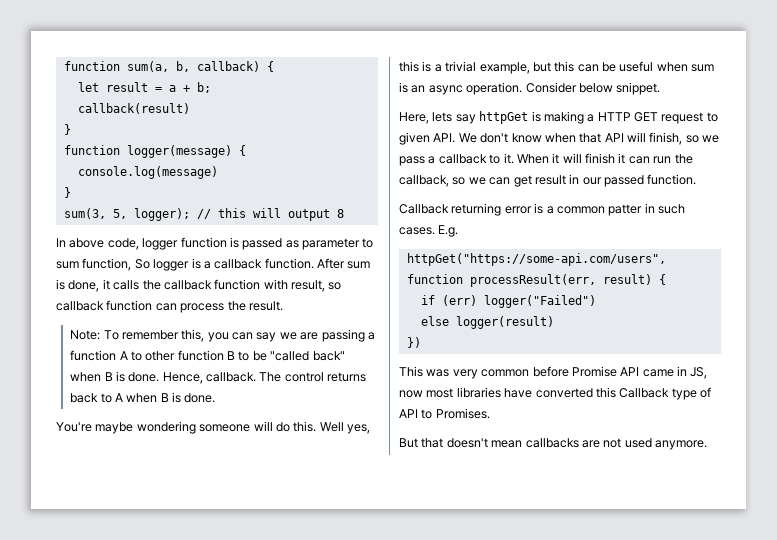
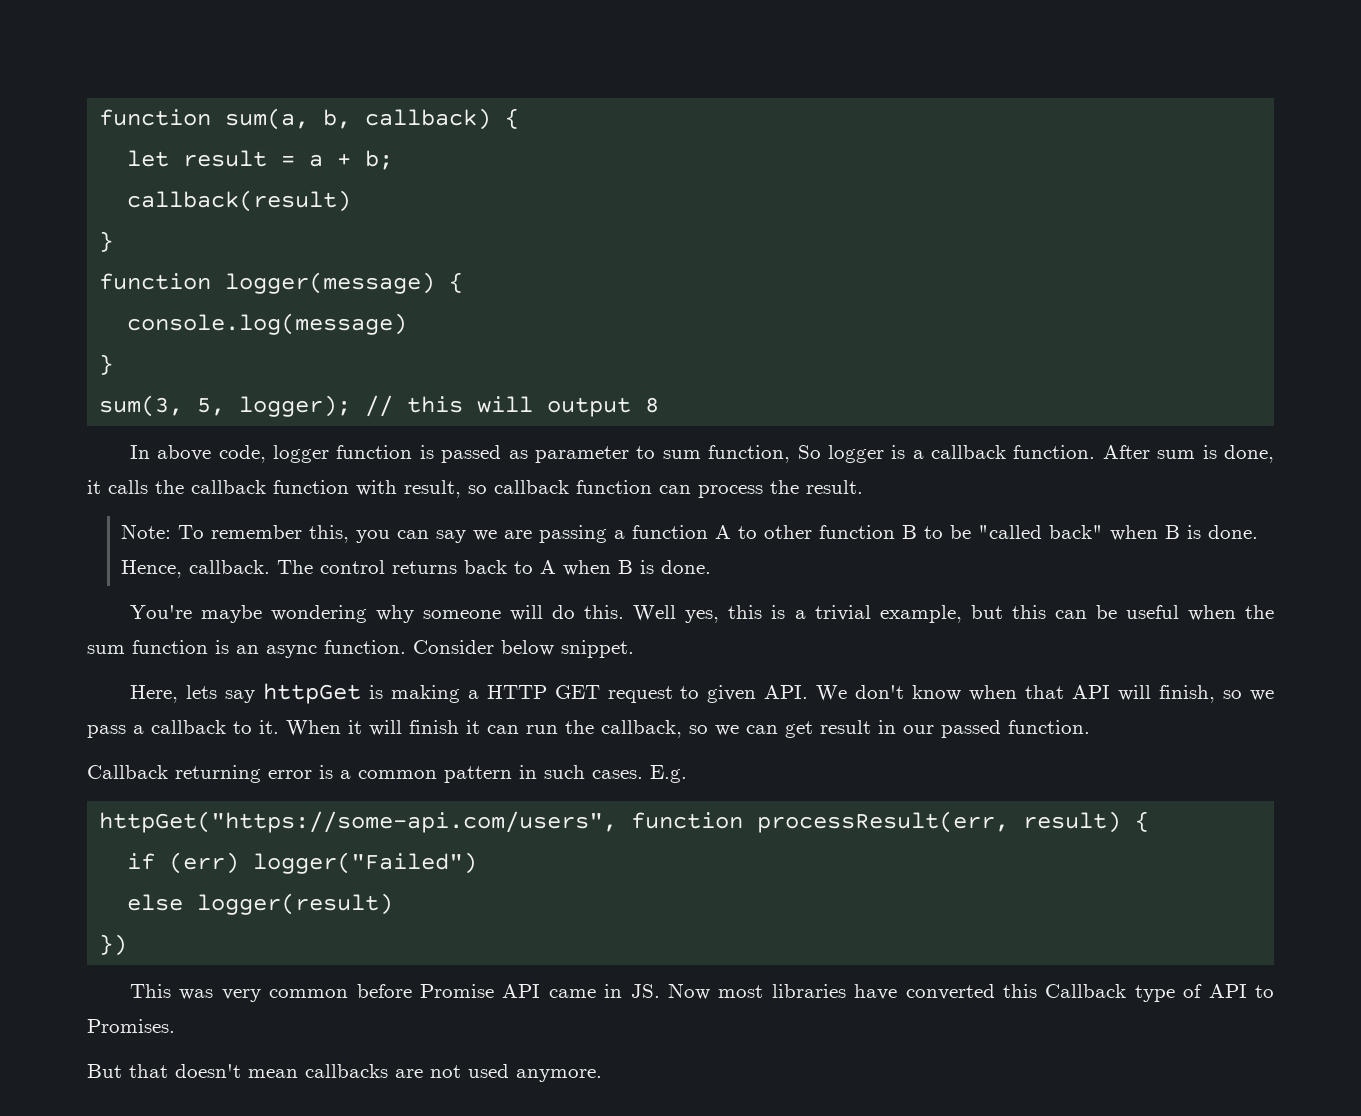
- You're maybe wondering someone will do this.
+ You're maybe wondering why someone will do this.
- Well yes, this is a trivial example, but this can be useful when sum is an async operation.
+ Well yes, this is a trivial example, but this can be useful when the sum function is an async function.
- Callback returning error is a common patter in such cases.
+ Callback returning error is a common pattern in such cases.
- This was very common before Promise API came in JS, now most libraries have converted this Callback type of API to Promises.
+ This was very common before Promise API came in JS. Now most libraries have converted this Callback type of API to Promises.

